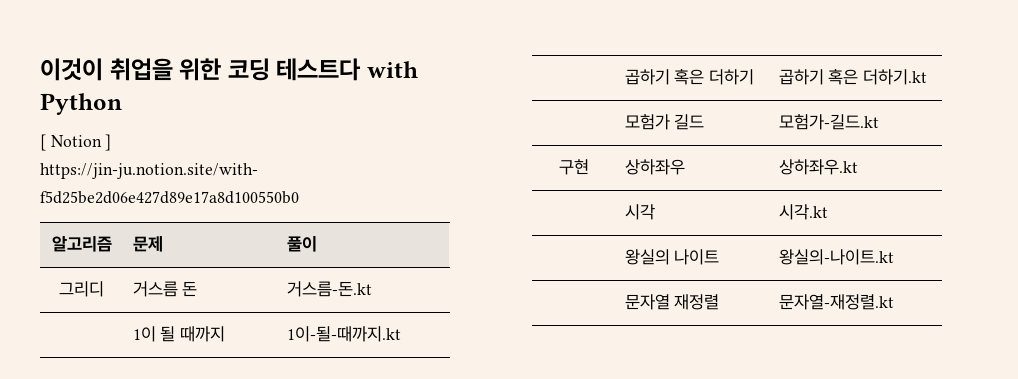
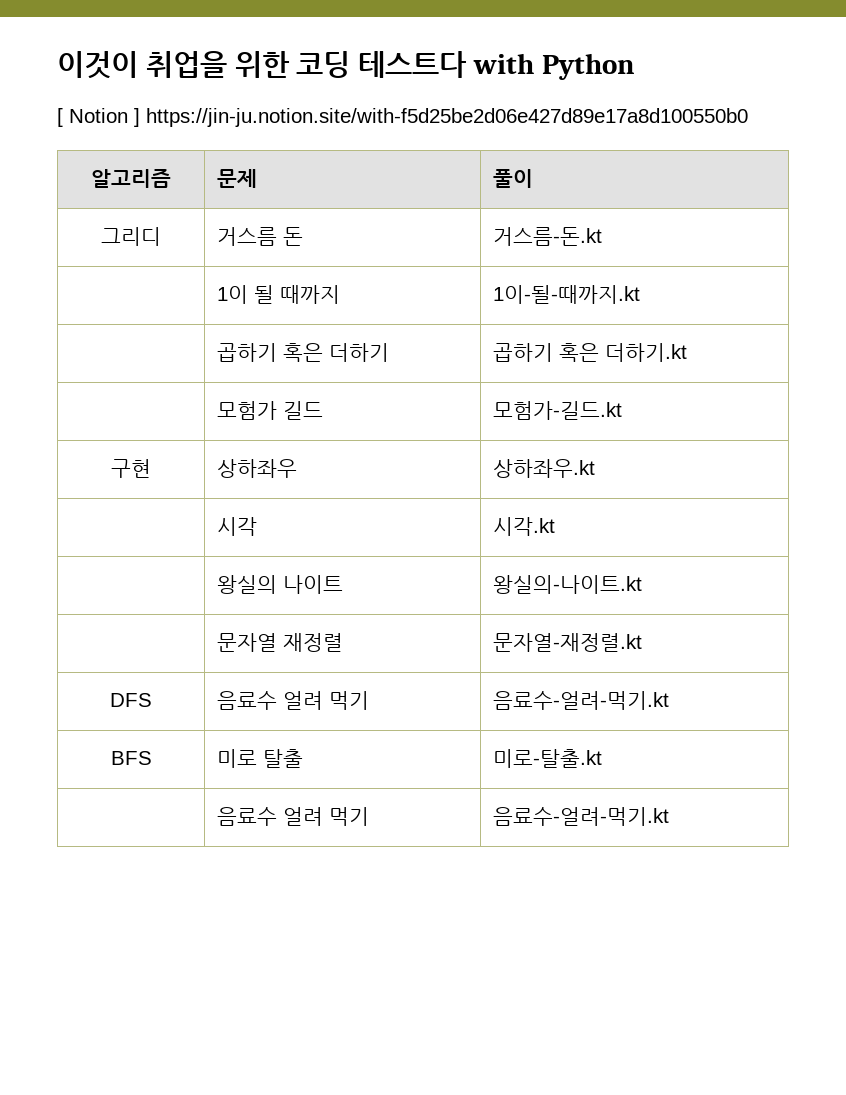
+ DFS | 음료수 얼려 먹기 | 음료수-얼려-먹기.kt
+ BFS | 미로 탈출 | 미로-탈출.kt
+ | 음료수 얼려 먹기 | 음료수-얼려-먹기.kt

